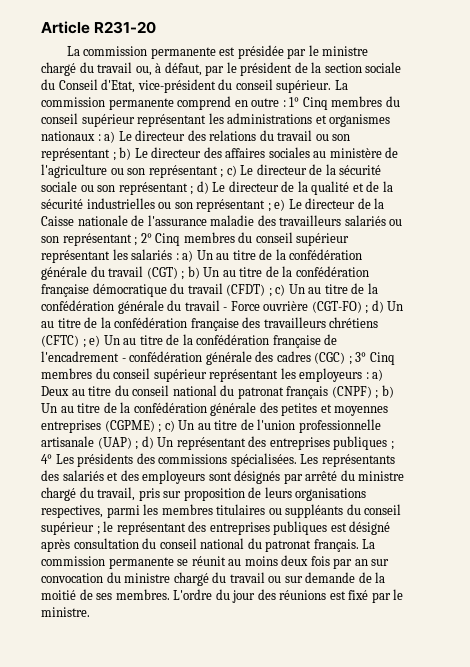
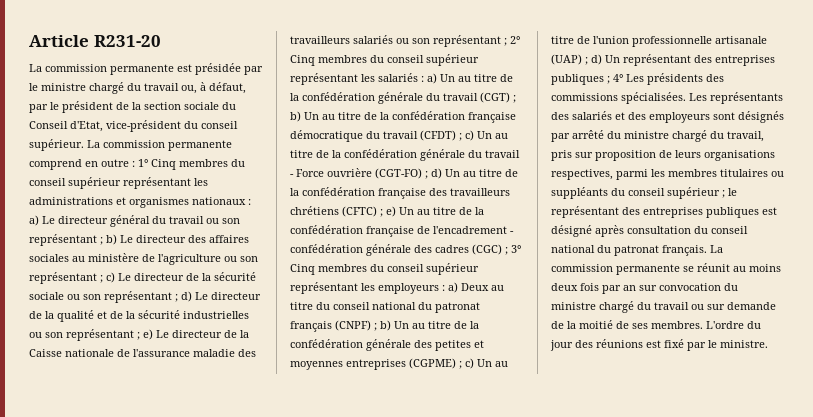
- a) Le directeur des relations du travail ou son représentant ;
+ a) Le directeur général du travail ou son représentant ;

